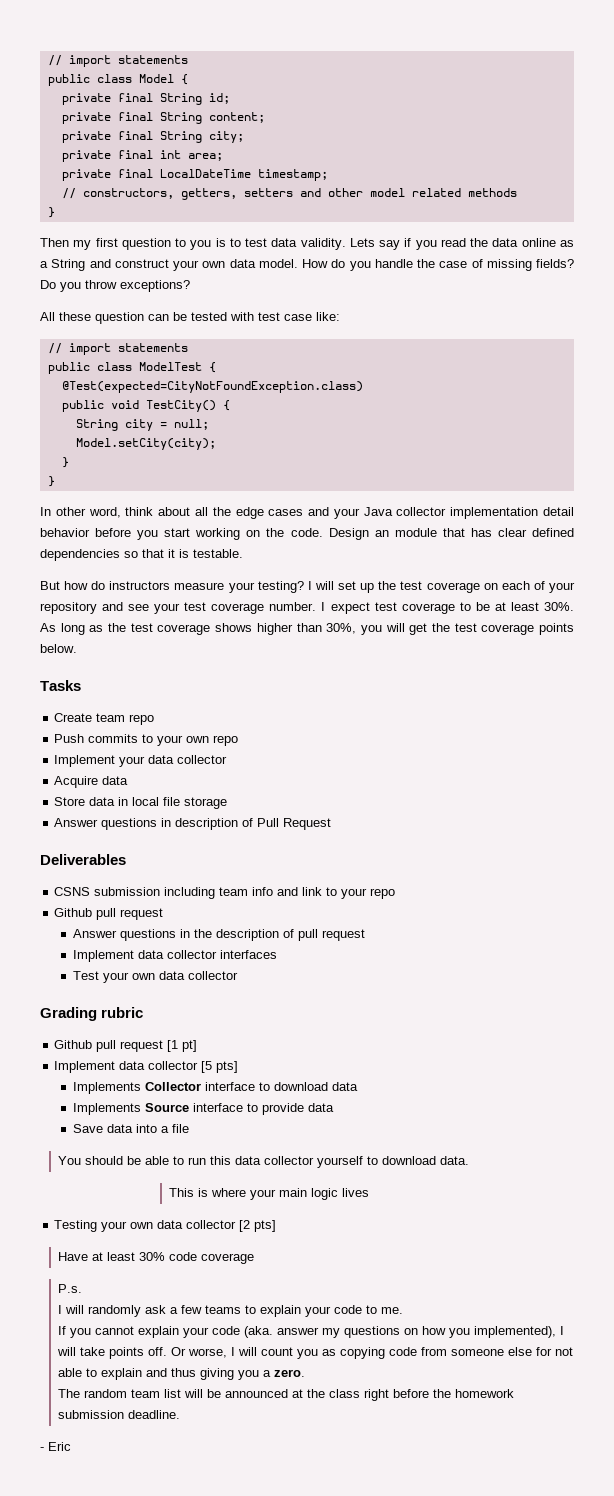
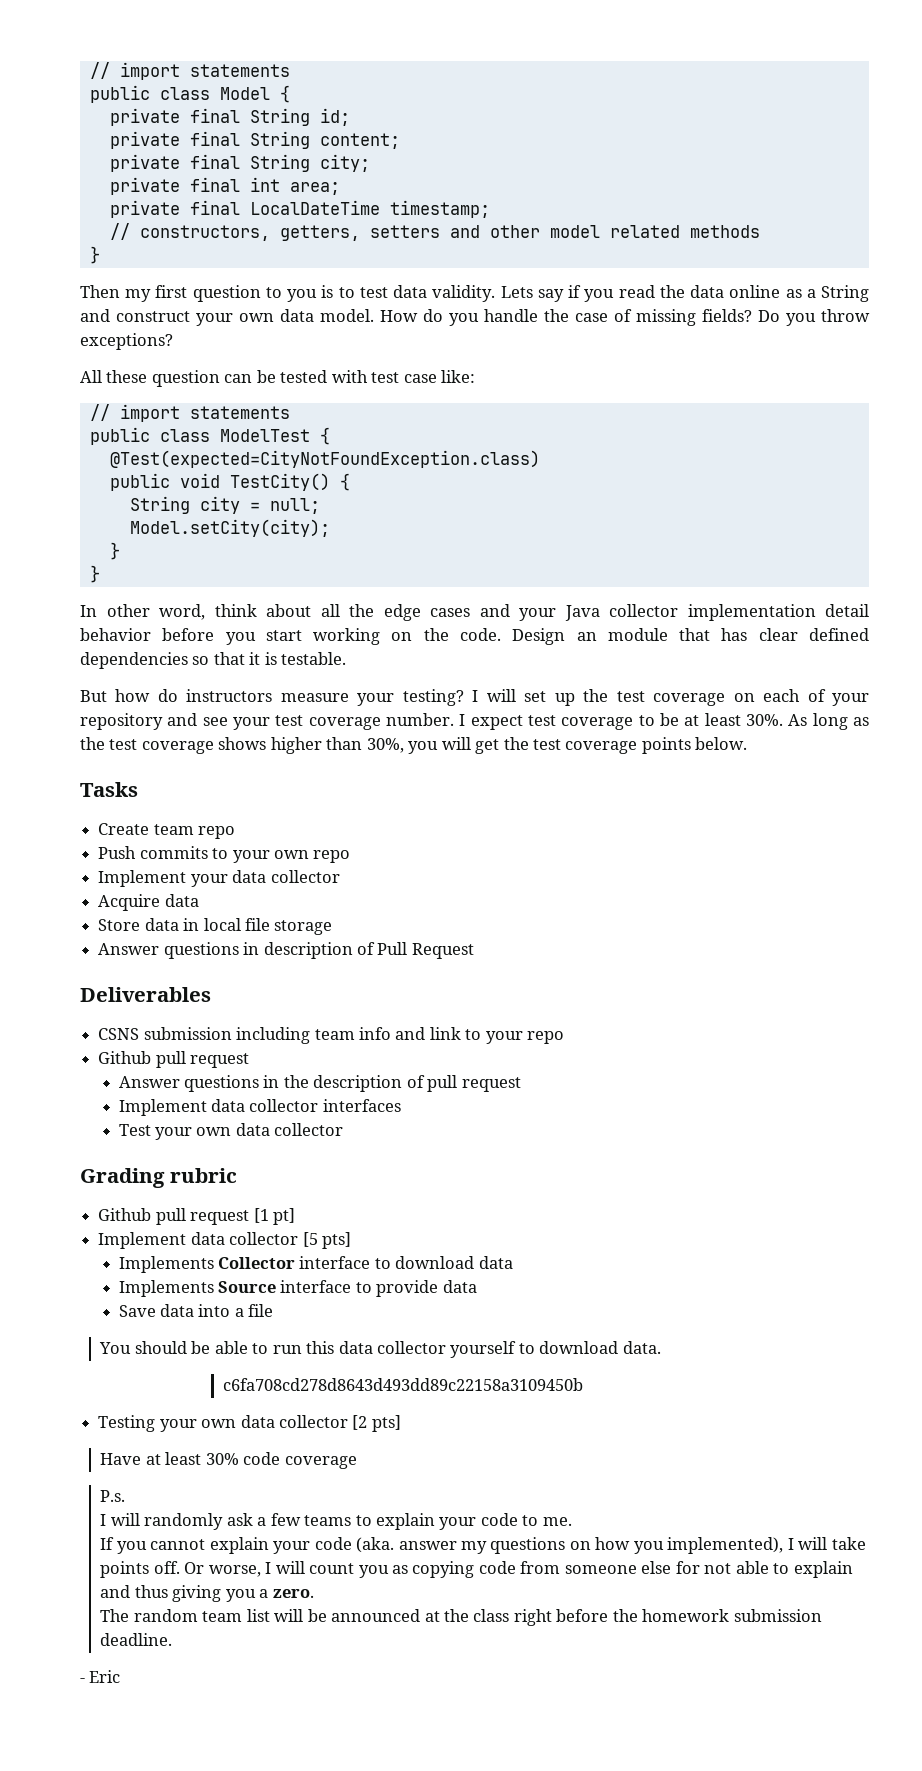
- This is where your main logic lives
+ c6fa708cd278d8643d493dd89c22158a3109450b

